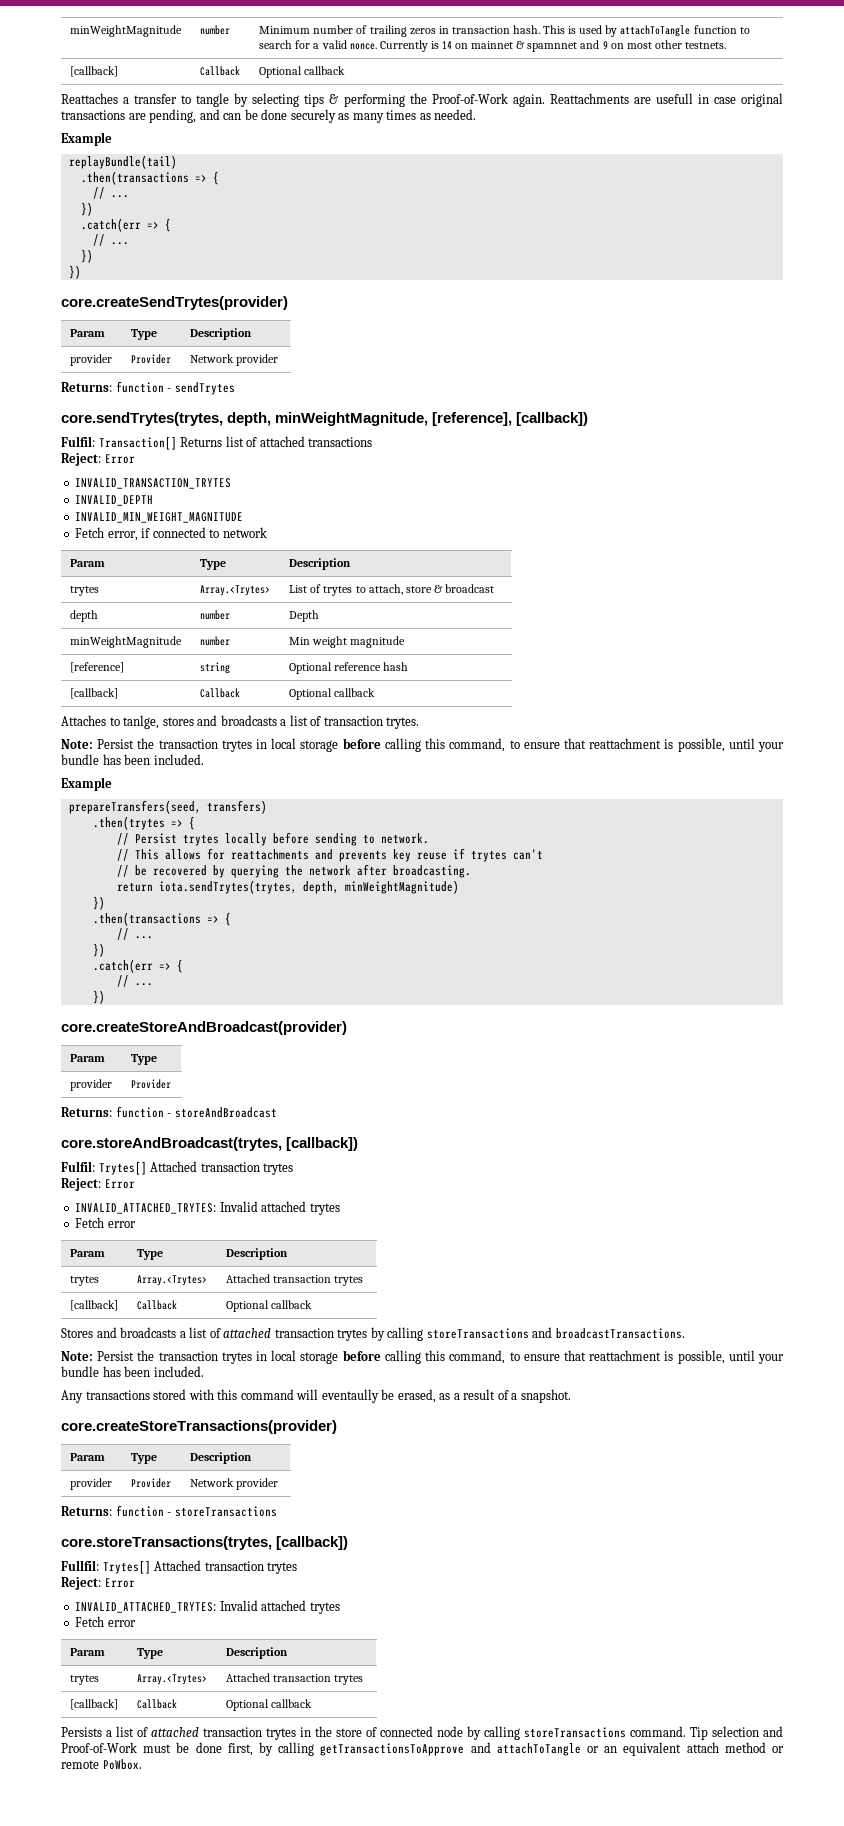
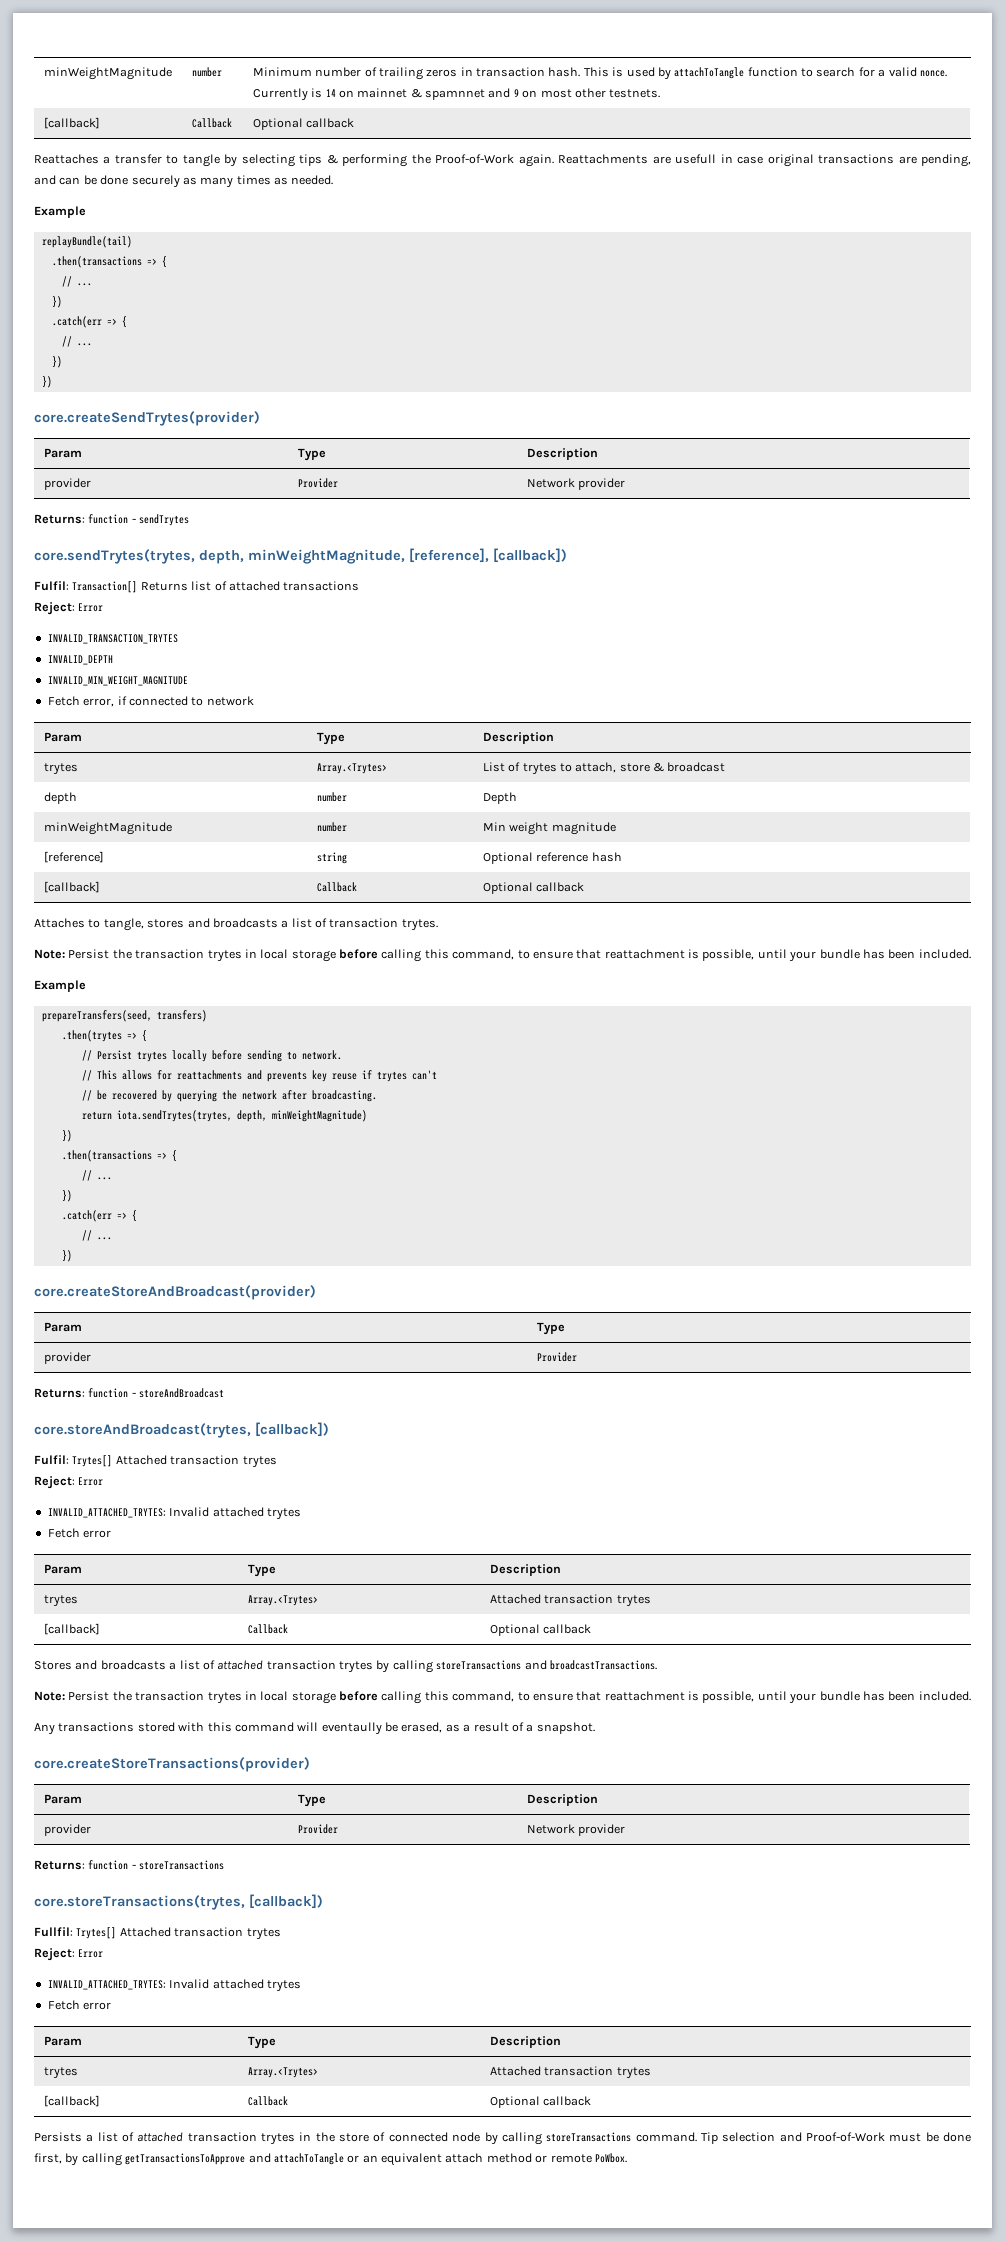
- Attaches to tanlge, stores and broadcasts a list of transaction trytes.
+ Attaches to tangle, stores and broadcasts a list of transaction trytes.

